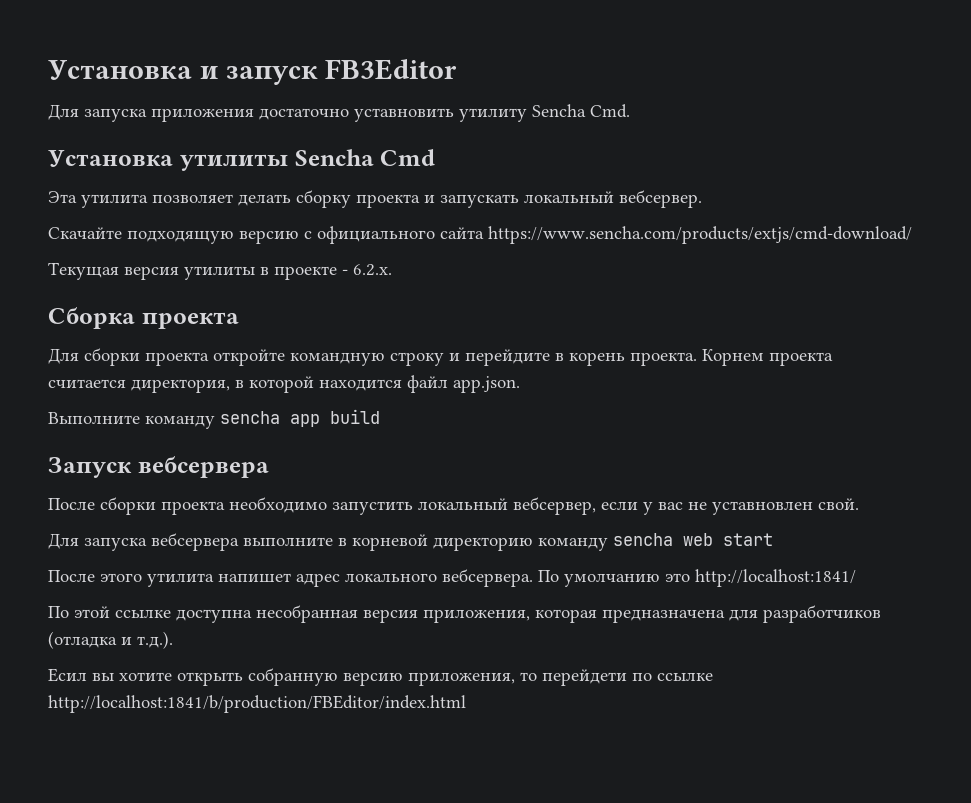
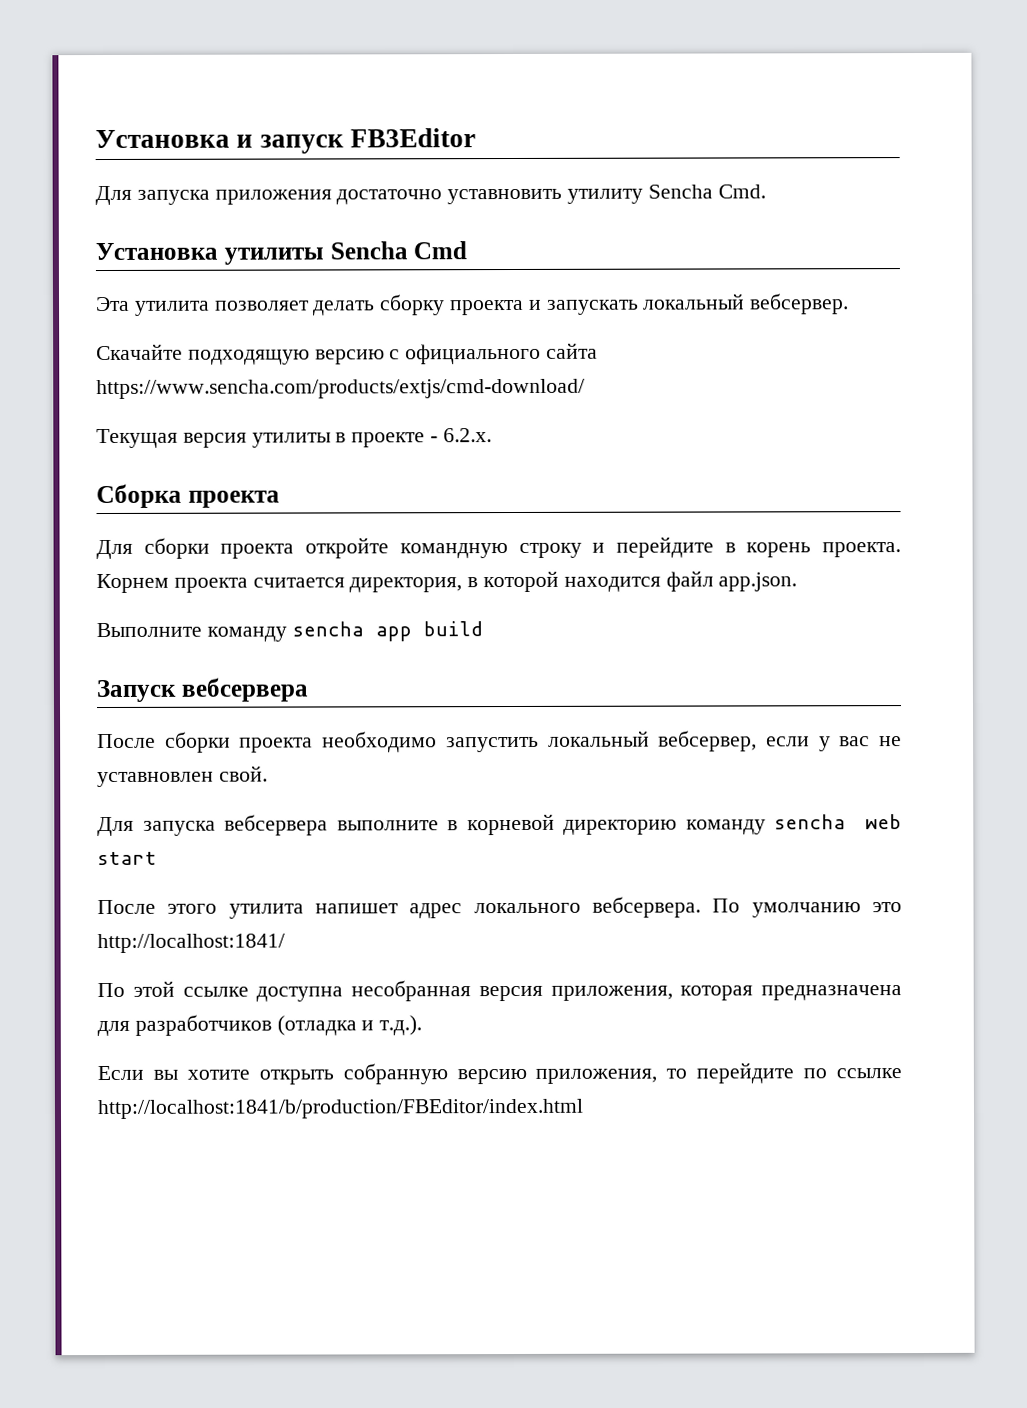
- Есил вы хотите открыть собранную версию приложения, то перейдети по ссылке http://localhost:1841/b/production/FBEditor/index.html
+ Если вы хотите открыть собранную версию приложения, то перейдите по ссылке http://localhost:1841/b/production/FBEditor/index.html

